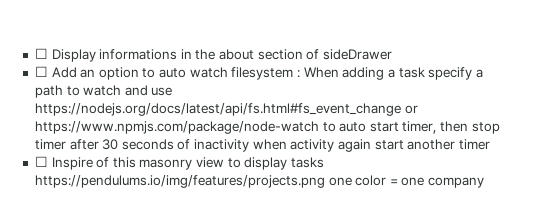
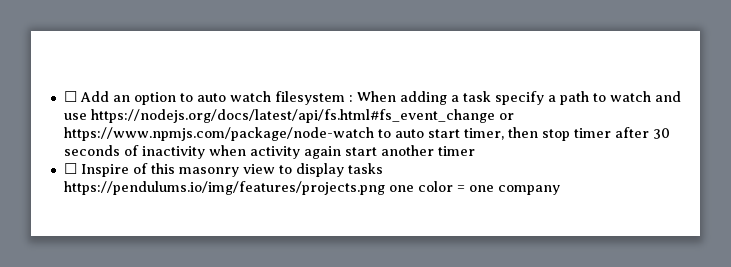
- ☐ Display informations in the about section of sideDrawer

